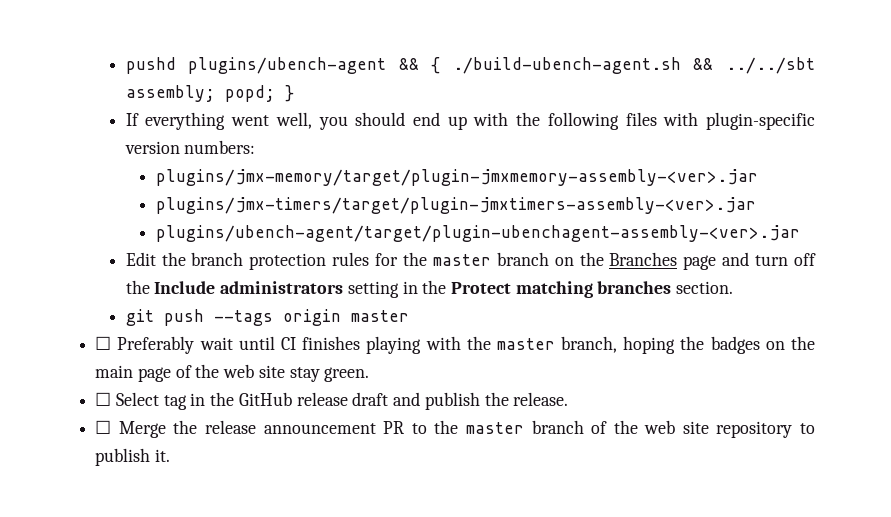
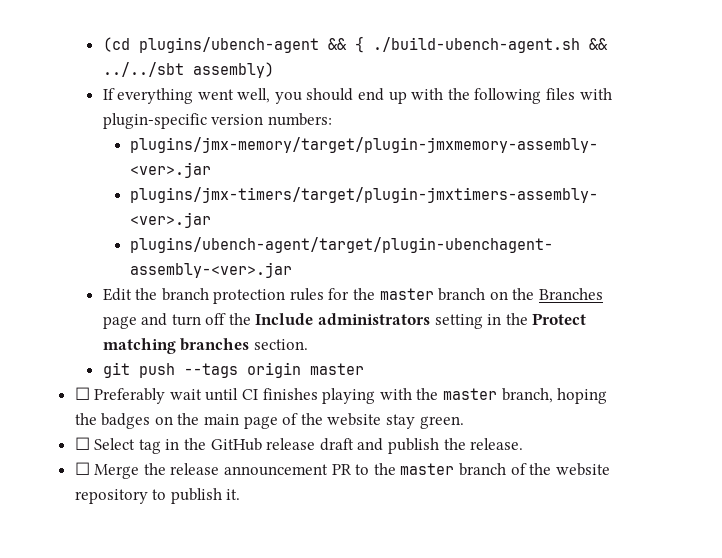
- pushd plugins/ubench-agent && { ./build-ubench-agent.sh && ../../sbt assembly; popd; }
+ (cd plugins/ubench-agent && { ./build-ubench-agent.sh && ../../sbt assembly)
- ☐ Preferably wait until CI finishes playing with the master branch, hoping the badges on the main page of the web site stay green.
+ ☐ Preferably wait until CI finishes playing with the master branch, hoping the badges on the main page of the website stay green.
- ☐ Merge the release announcement PR to the master branch of the web site repository to publish it.
+ ☐ Merge the release announcement PR to the master branch of the website repository to publish it.

